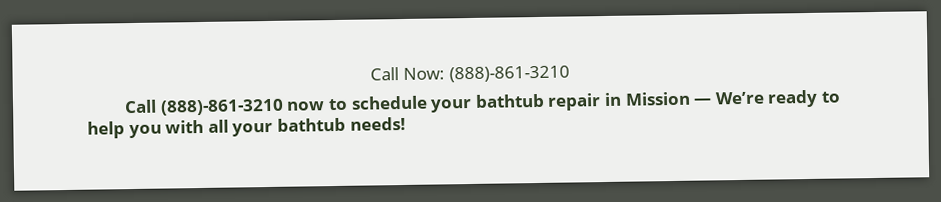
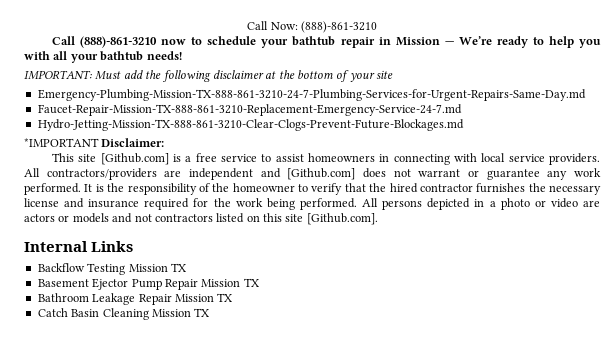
+ IMPORTANT: Must add the following disclaimer at the bottom of your site
+ Emergency-Plumbing-Mission-TX-888-861-3210-24-7-Plumbing-Services-for-Urgent-Repairs-Same-Day.md
+ Faucet-Repair-Mission-TX-888-861-3210-Replacement-Emergency-Service-24-7.md
+ Hydro-Jetting-Mission-TX-888-861-3210-Clear-Clogs-Prevent-Future-Blockages.md
+ *IMPORTANT Disclaimer:
+ This site [Github.com] is a free service to assist homeowners in connecting with local service providers. All contractors/providers are independent and [Github.com] does not warrant or guarantee any work performed. It is the responsibility of the homeowner to verify that the hired contractor furnishes the necessary license and insurance required for the work being performed. All persons depicted in a photo or video are actors or models and not contractors listed on this site [Github.com].
+ Internal Links
+ Backflow Testing Mission TX
+ Basement Ejector Pump Repair Mission TX
+ Bathroom Leakage Repair Mission TX
+ Catch Basin Cleaning Mission TX

